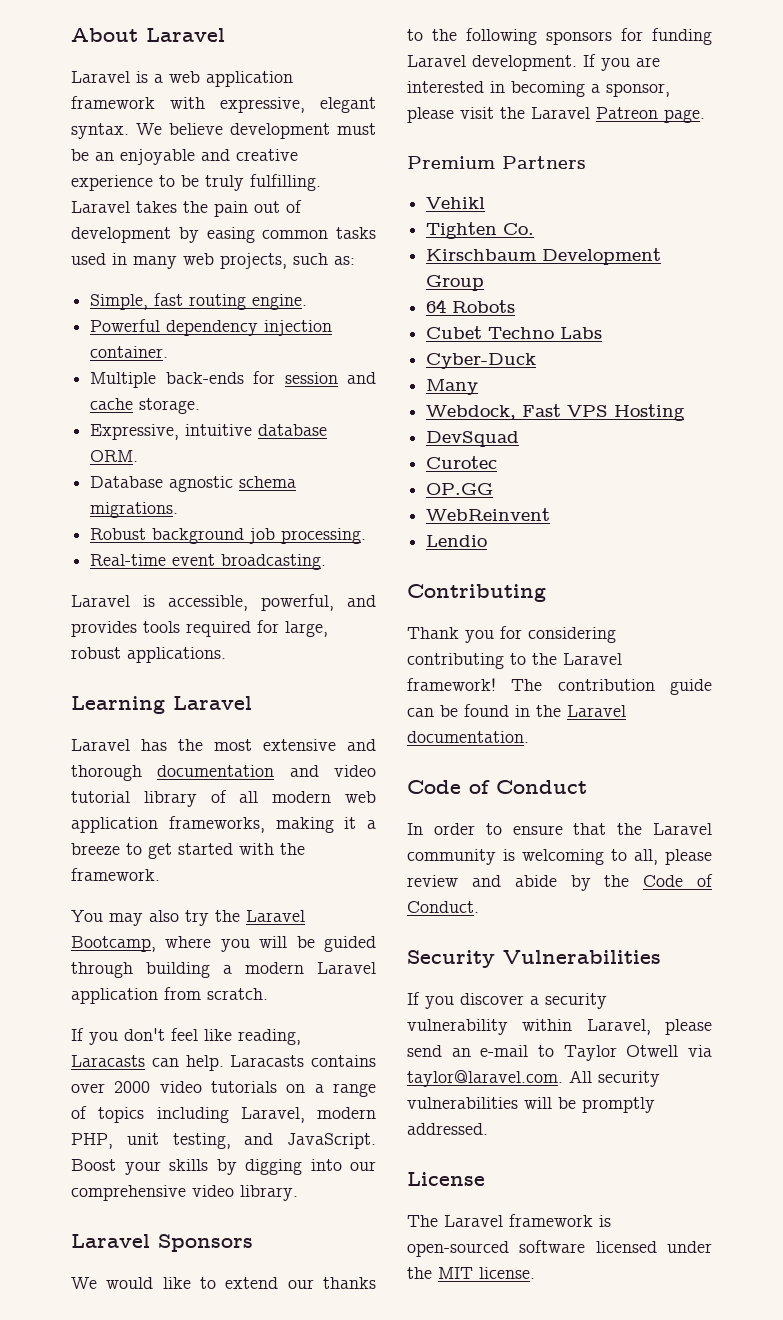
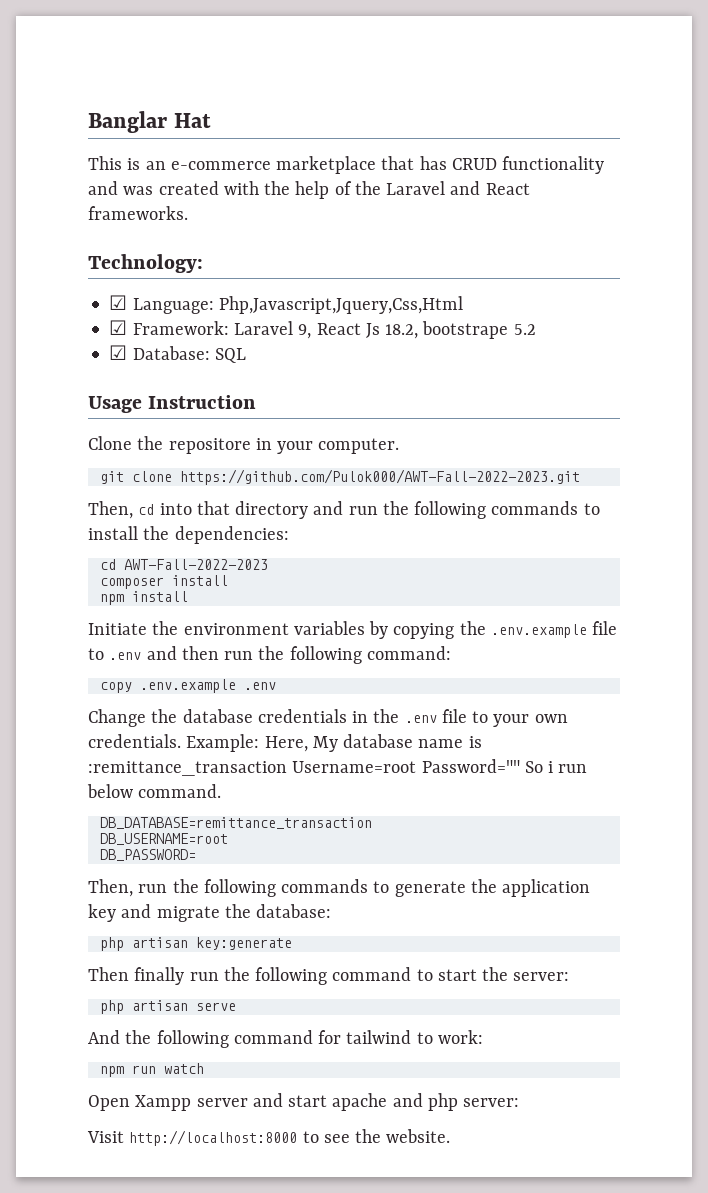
- About Laravel
- Laravel is a web application framework with expressive, elegant syntax. We believe development must be an enjoyable and creative experience to be truly fulfilling. Laravel takes the pain out of development by easing common tasks used in many web projects, such as:
- Simple, fast routing engine.
- Powerful dependency injection container.
- Multiple back-ends for session and cache storage.
- Expressive, intuitive database ORM.
- Database agnostic schema migrations.
- Robust background job processing.
- Real-time event broadcasting.
- Laravel is accessible, powerful, and provides tools required for large, robust applications.
- Learning Laravel
- Laravel has the most extensive and thorough documentation and video tutorial library of all modern web application frameworks, making it a breeze to get started with the framework.
- You may also try the Laravel Bootcamp, where you will be guided through building a modern Laravel application from scratch.
- If you don't feel like reading, Laracasts can help. Laracasts contains over 2000 video tutorials on a range of topics including Laravel, modern PHP, unit testing, and JavaScript. Boost your skills by digging into our comprehensive video library.
- Laravel Sponsors
- We would like to extend our thanks to the following sponsors for funding Laravel development. If you are interested in becoming a sponsor, please visit the Laravel Patreon page.
- Premium Partners
- Vehikl
- Tighten Co.
- Kirschbaum Development Group
- 64 Robots
- Cubet Techno Labs
- Cyber-Duck
- Many
- Webdock, Fast VPS Hosting
- DevSquad
- Curotec
- OP.GG
- WebReinvent
- Lendio
- Contributing
- Thank you for considering contributing to the Laravel framework! The contribution guide can be found in the Laravel documentation.
- Code of Conduct
- In order to ensure that the Laravel community is welcoming to all, please review and abide by the Code of Conduct.
- Security Vulnerabilities
- If you discover a security vulnerability within Laravel, please send an e-mail to Taylor Otwell via taylor@laravel.com. All security vulnerabilities will be promptly addressed.
- License
- The Laravel framework is open-sourced software licensed under the MIT license.
+ Banglar Hat
+ This is an e-commerce marketplace that has CRUD functionality and was created with the help of the Laravel and React frameworks.
+ Technology:
+ ☑ Language: Php,Javascript,Jquery,Css,Html
+ ☑ Framework: Laravel 9, React Js 18.2, bootstrape 5.2
+ ☑ Database: SQL
+ Usage Instruction
+ Clone the repositore in your computer.
+ git clone https://github.com/Pulok000/AWT-Fall-2022-2023.git
+ Then, cd into that directory and run the following commands to install the dependencies:
+ cd AWT-Fall-2022-2023
+ composer install
+ npm install
+ Initiate the environment variables by copying the .env.example file to .env and then run the following command:
+ copy .env.example .env
+ Change the database credentials in the .env file to your own credentials. Example: Here, My database name is :remittance_transaction Username=root Password="" So i run below command.
+ DB_DATABASE=remittance_transaction
+ DB_USERNAME=root
+ DB_PASSWORD=
+ Then, run the following commands to generate the application key and migrate the database:
+ php artisan key:generate
+ Then finally run the following command to start the server:
+ php artisan serve
+ And the following command for tailwind to work:
+ npm run watch
+ Open Xampp server and start apache and php server:
+ Visit http://localhost:8000 to see the website.

